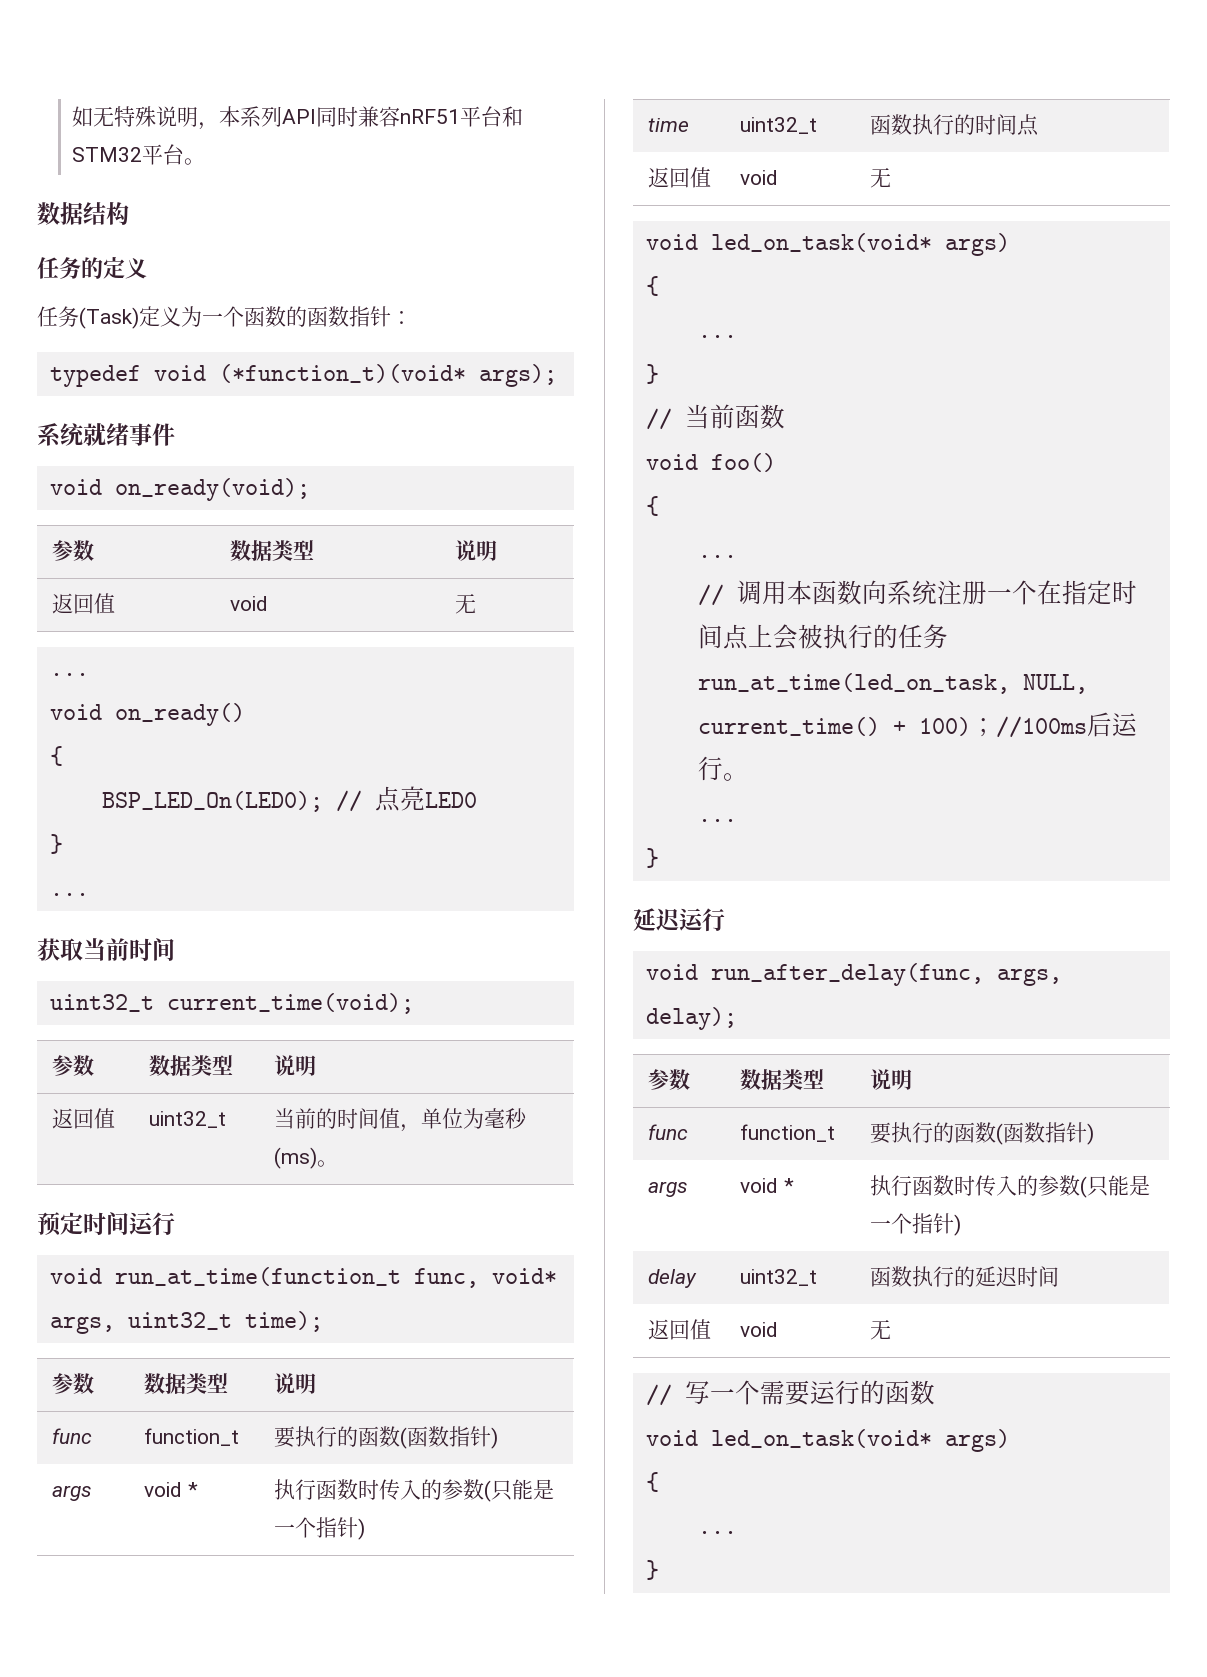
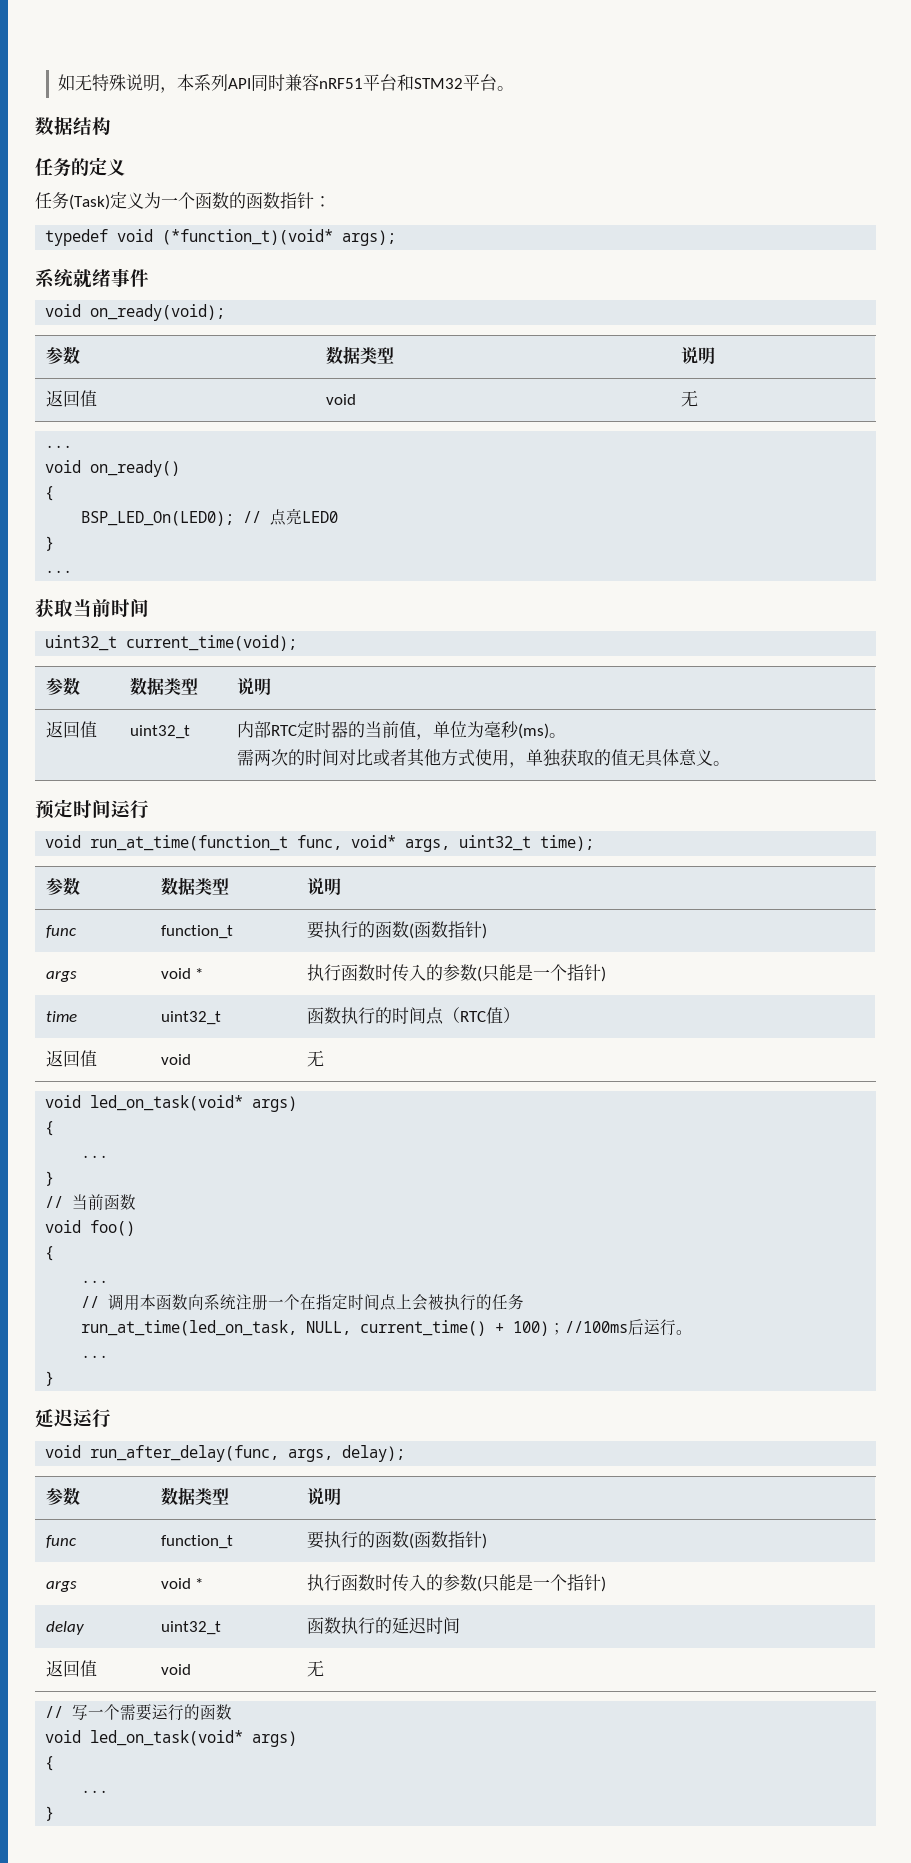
- 返回值 | uint32_t | 当前的时间值，单位为毫秒(ms)。
+ 返回值 | uint32_t | 内部RTC定时器的当前值，单位为毫秒(ms)。
+ 需两次的时间对比或者其他方式使用，单独获取的值无具体意义。
- time | uint32_t | 函数执行的时间点
+ time | uint32_t | 函数执行的时间点（RTC值）

